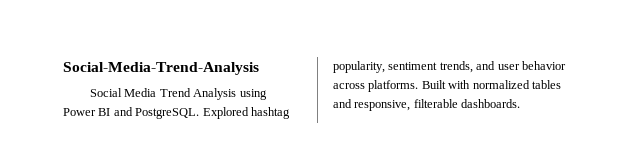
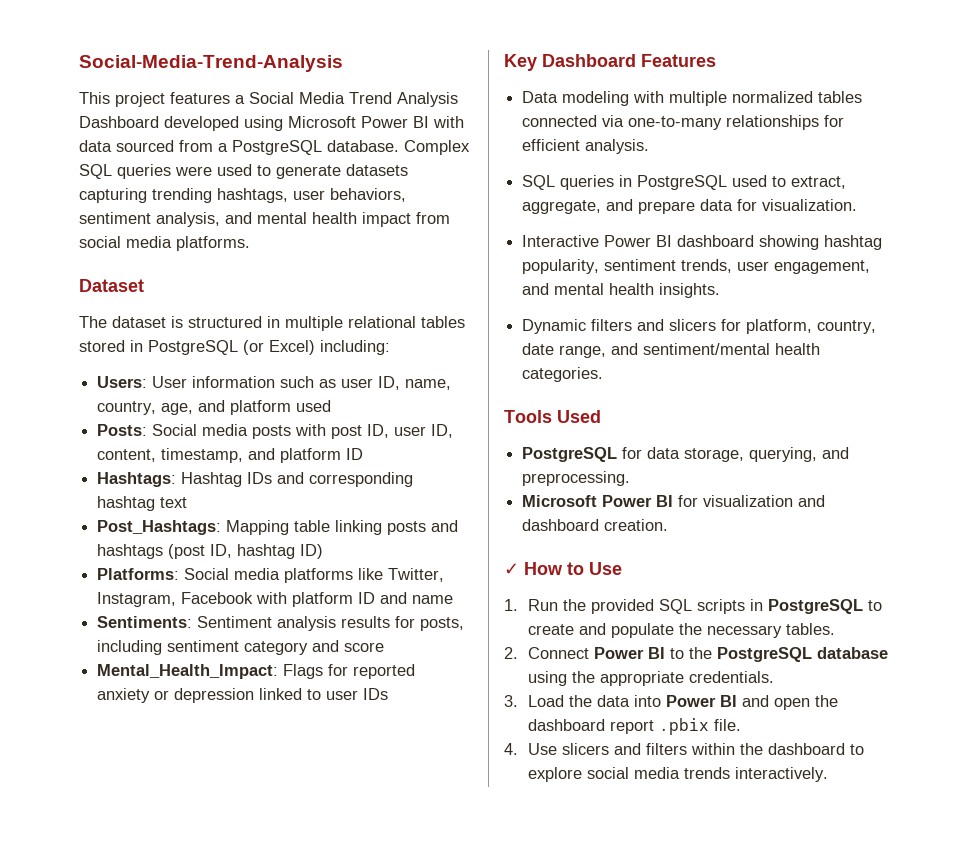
- Social Media Trend Analysis using Power BI and PostgreSQL. Explored hashtag popularity, sentiment trends, and user behavior across platforms. Built with normalized tables and responsive, filterable dashboards.
+ This project features a Social Media Trend Analysis Dashboard developed using Microsoft Power BI with data sourced from a PostgreSQL database. Complex SQL queries were used to generate datasets capturing trending hashtags, user behaviors, sentiment analysis, and mental health impact from social media platforms.
+ Dataset
+ The dataset is structured in multiple relational tables stored in PostgreSQL (or Excel) including:
+ Users: User information such as user ID, name, country, age, and platform used
+ Posts: Social media posts with post ID, user ID, content, timestamp, and platform ID
+ Hashtags: Hashtag IDs and corresponding hashtag text
+ Post_Hashtags: Mapping table linking posts and hashtags (post ID, hashtag ID)
+ Platforms: Social media platforms like Twitter, Instagram, Facebook with platform ID and name
+ Sentiments: Sentiment analysis results for posts, including sentiment category and score
+ Mental_Health_Impact: Flags for reported anxiety or depression linked to user IDs
+ Key Dashboard Features
+ Data modeling with multiple normalized tables connected via one-to-many relationships for efficient analysis.
+ SQL queries in PostgreSQL used to extract, aggregate, and prepare data for visualization.
+ Interactive Power BI dashboard showing hashtag popularity, sentiment trends, user engagement, and mental health insights.
+ Dynamic filters and slicers for platform, country, date range, and sentiment/mental health categories.
+ Tools Used
+ PostgreSQL for data storage, querying, and preprocessing.
+ Microsoft Power BI for visualization and dashboard creation.
+ ✓ How to Use
+ 1. Run the provided SQL scripts in PostgreSQL to create and populate the necessary tables.
+ 2. Connect Power BI to the PostgreSQL database using the appropriate credentials.
+ 3. Load the data into Power BI and open the dashboard report .pbix file.
+ 4. Use slicers and filters within the dashboard to explore social media trends interactively.

